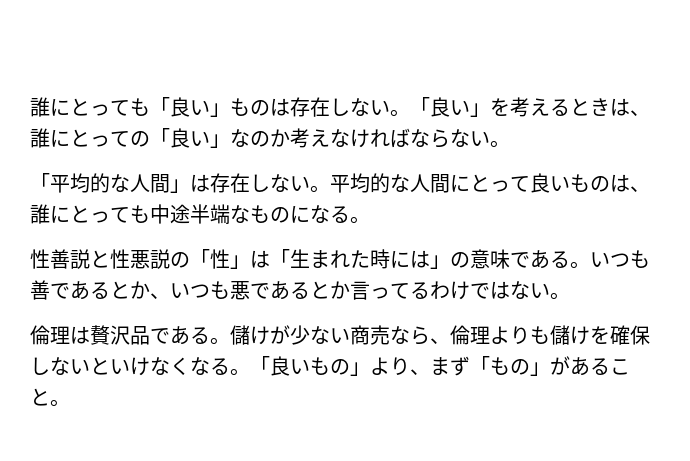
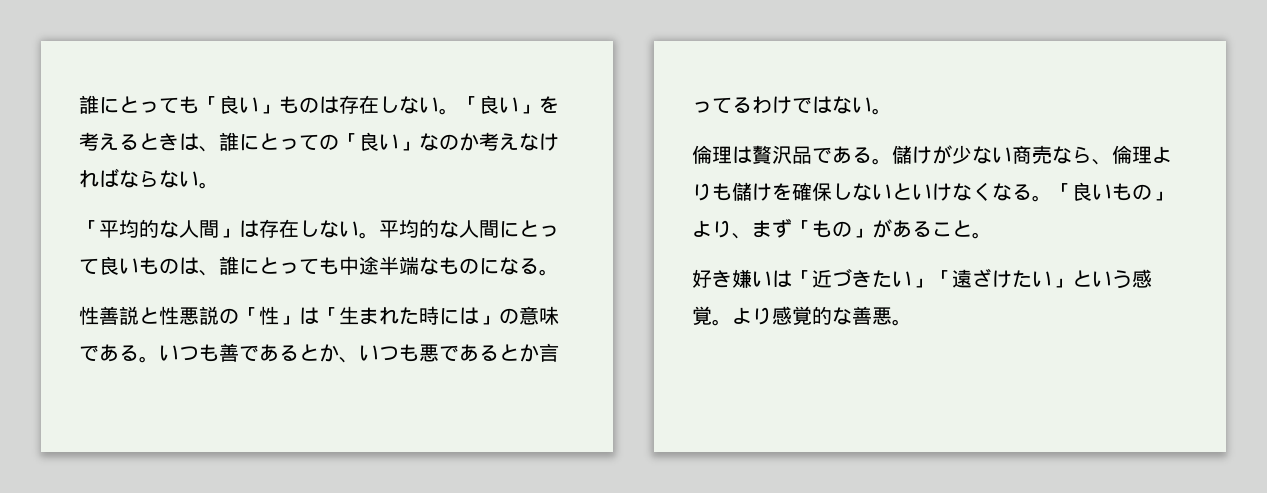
+ 好き嫌いは「近づきたい」「遠ざけたい」という感覚。より感覚的な善悪。

